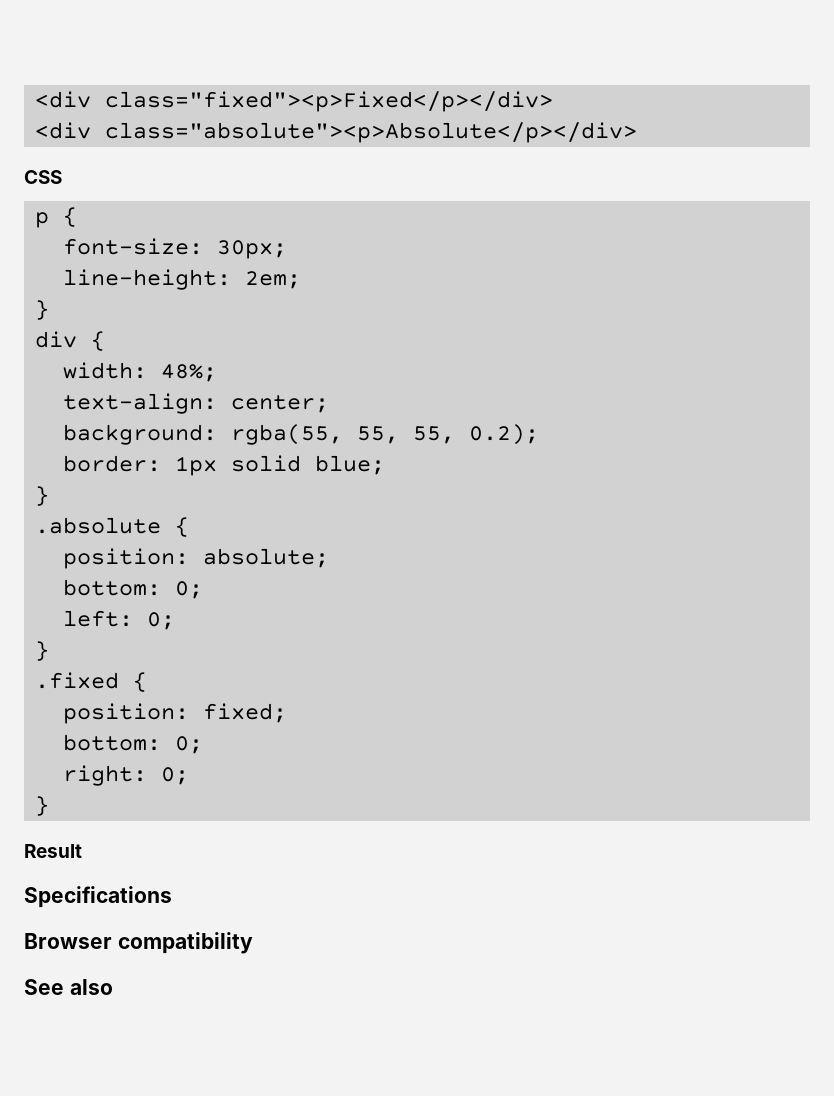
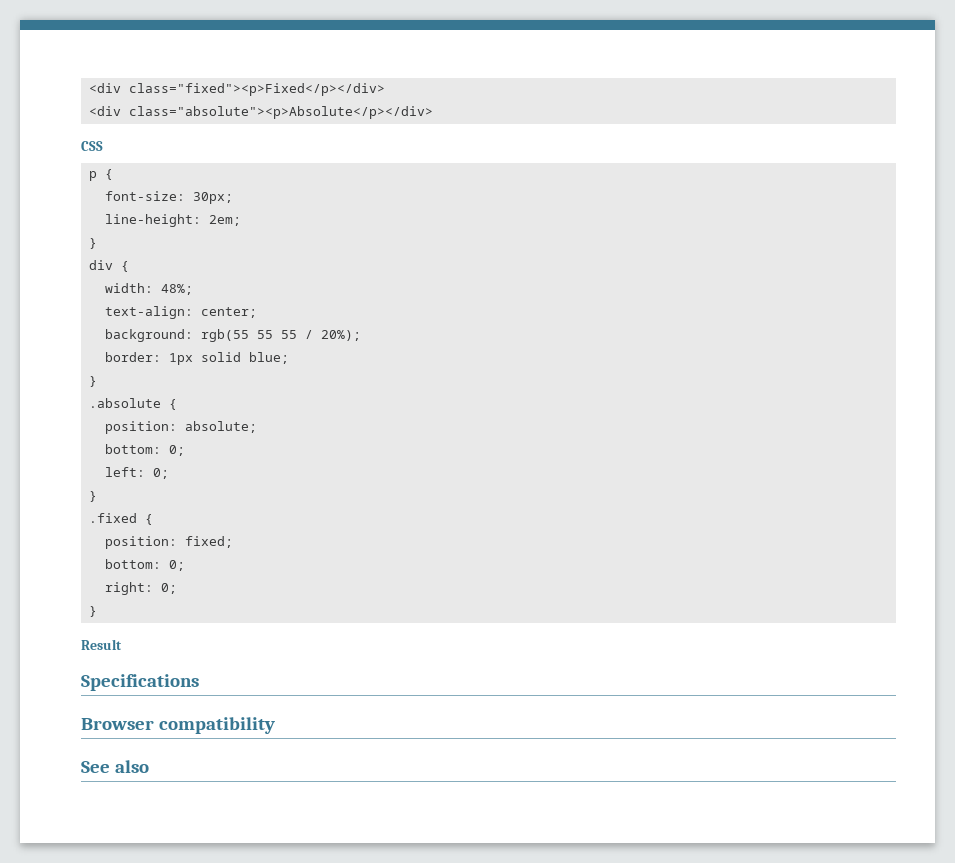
- background: rgba(55, 55, 55, 0.2);
+ background: rgb(55 55 55 / 20%);

